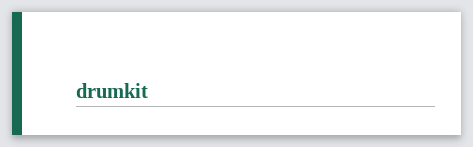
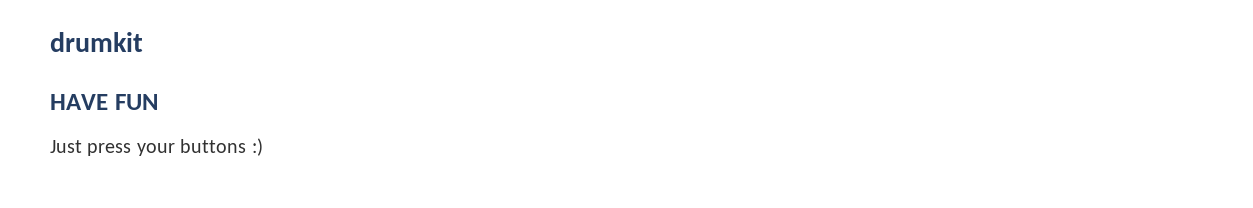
+ HAVE FUN
+ Just press your buttons :)

